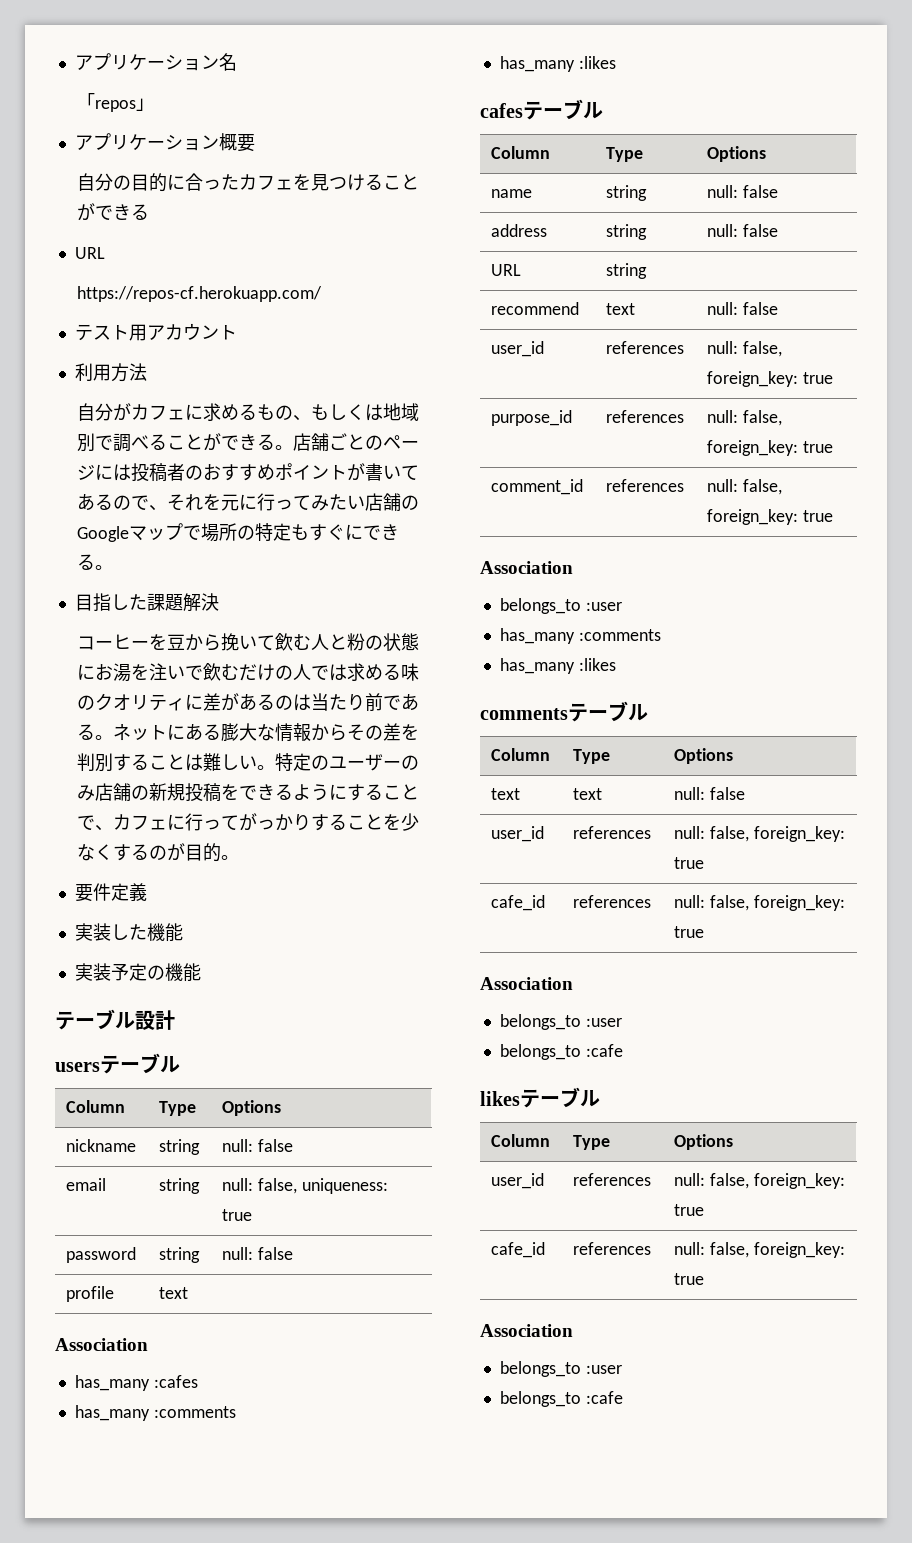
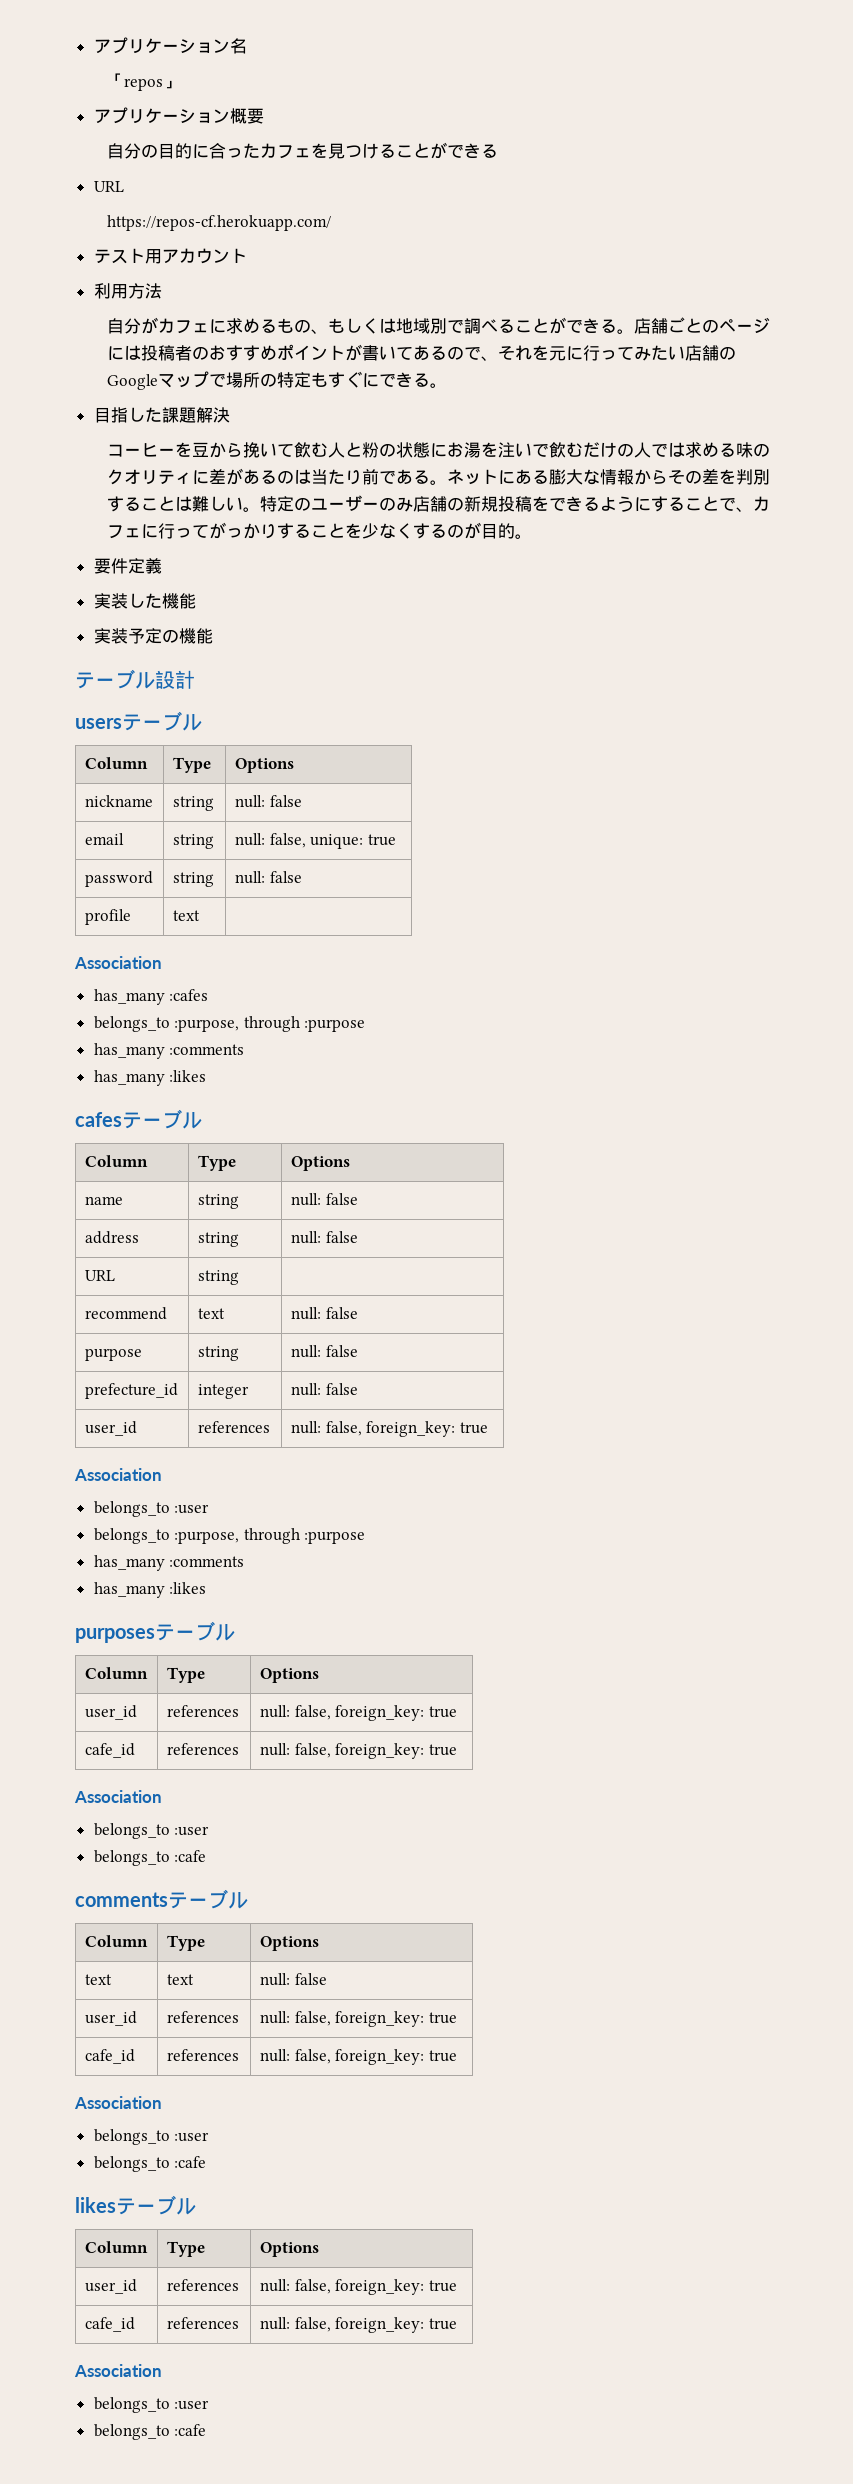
- email | string | null: false, uniqueness: true
+ email | string | null: false, unique: true
  has_many :cafes
+ belongs_to :purpose, through :purpose
  recommend | text | null: false
+ purpose | string | null: false
+ prefecture_id | integer | null: false
  user_id | references | null: false, foreign_key: true
- purpose_id | references | null: false, foreign_key: true
- comment_id | references | null: false, foreign_key: true
  Association
  belongs_to :user
+ belongs_to :purpose, through :purpose
  has_many :comments
  has_many :likes
+ purposesテーブル
+ Column | Type | Options
+ user_id | references | null: false, foreign_key: true
+ cafe_id | references | null: false, foreign_key: true
+ Association
+ belongs_to :user
+ belongs_to :cafe

